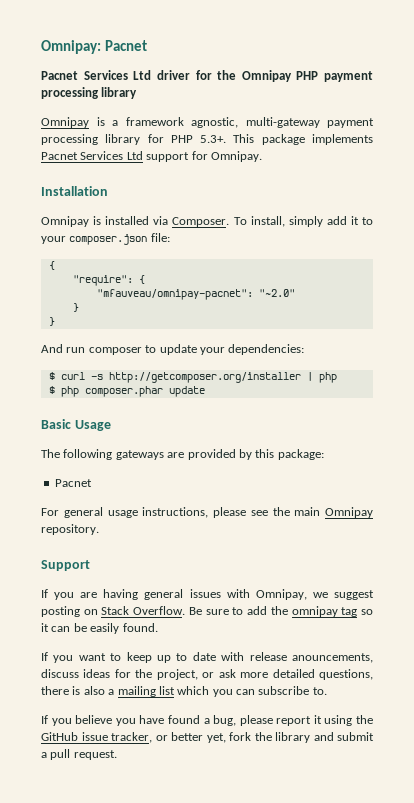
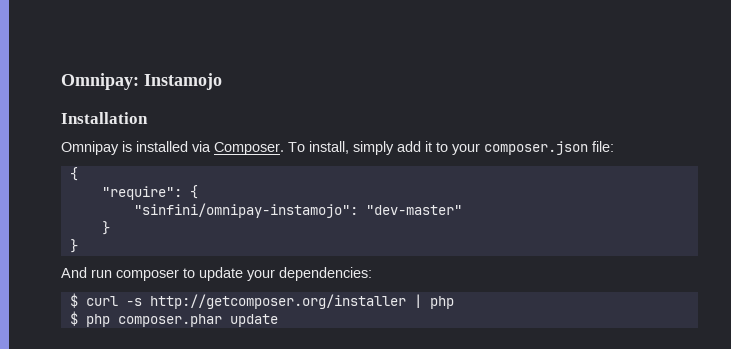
- Omnipay: Pacnet
- Pacnet Services Ltd driver for the Omnipay PHP payment processing library
- Omnipay is a framework agnostic, multi-gateway payment processing library for PHP 5.3+. This package implements Pacnet Services Ltd support for Omnipay.
+ Omnipay: Instamojo
- "mfauveau/omnipay-pacnet": "~2.0"
+ "sinfini/omnipay-instamojo": "dev-master"
- Basic Usage
- The following gateways are provided by this package:
- Pacnet
- For general usage instructions, please see the main Omnipay repository.
- Support
- If you are having general issues with Omnipay, we suggest posting on Stack Overflow. Be sure to add the omnipay tag so it can be easily found.
- If you want to keep up to date with release anouncements, discuss ideas for the project, or ask more detailed questions, there is also a mailing list which you can subscribe to.
- If you believe you have found a bug, please report it using the GitHub issue tracker, or better yet, fork the library and submit a pull request.

